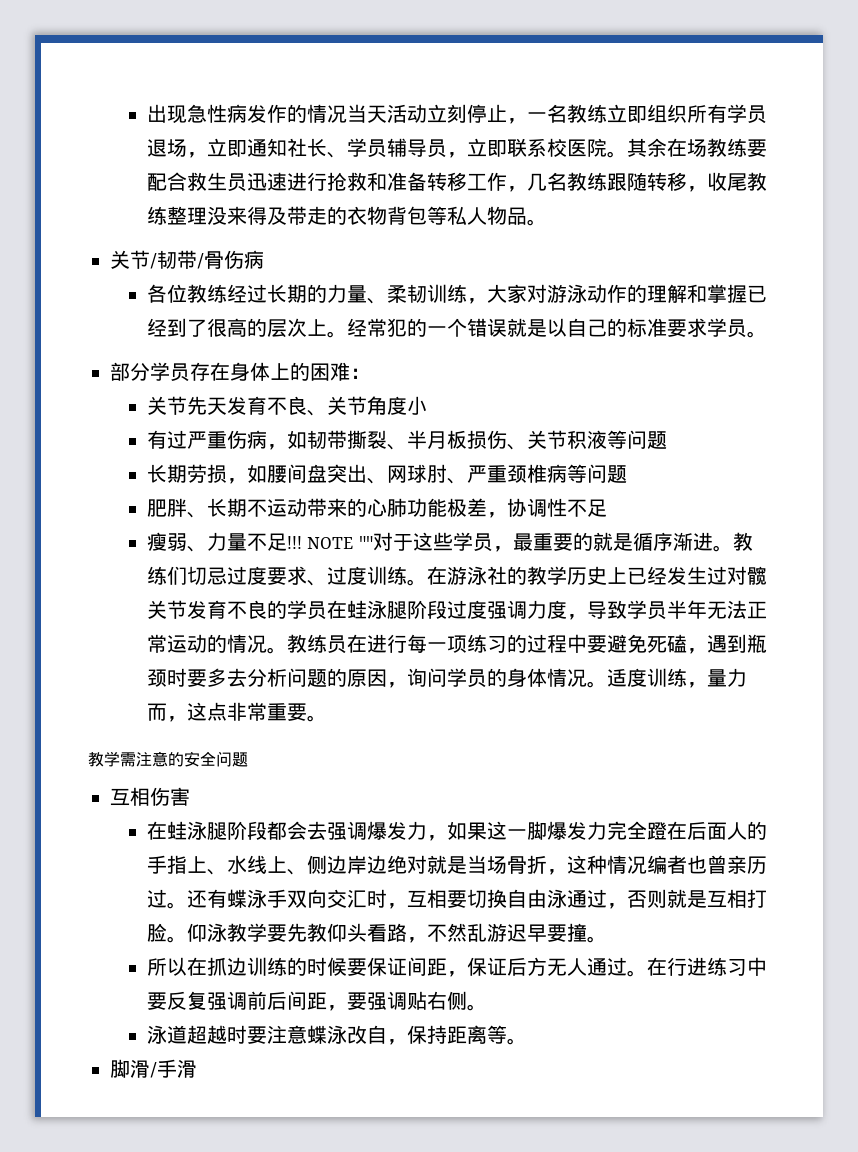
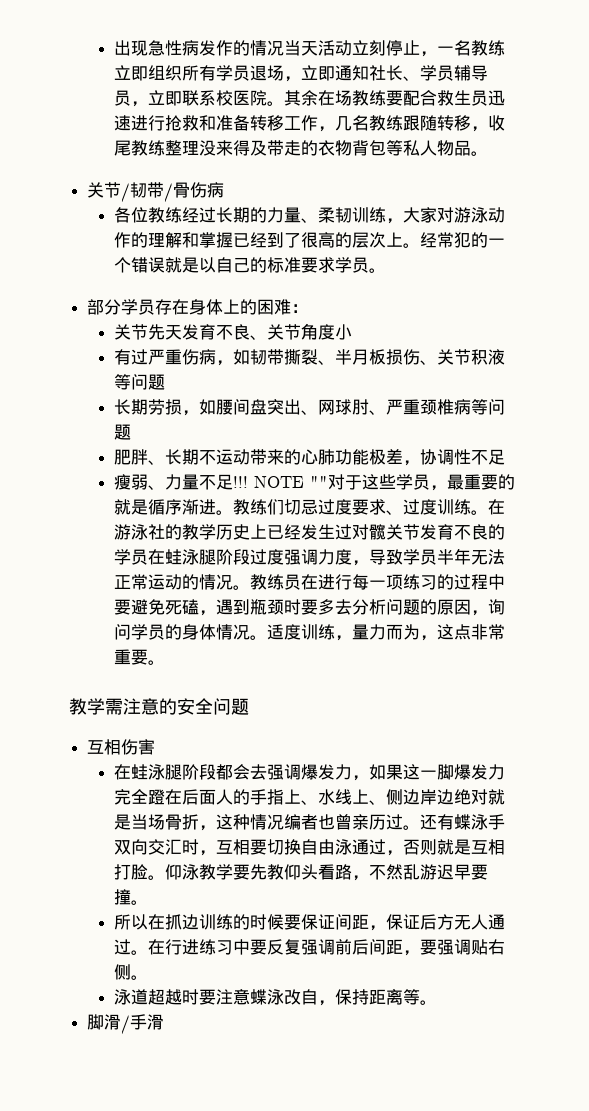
- 适度训练，量力而，这点非常重要。
+ 适度训练，量力而为，这点非常重要。

